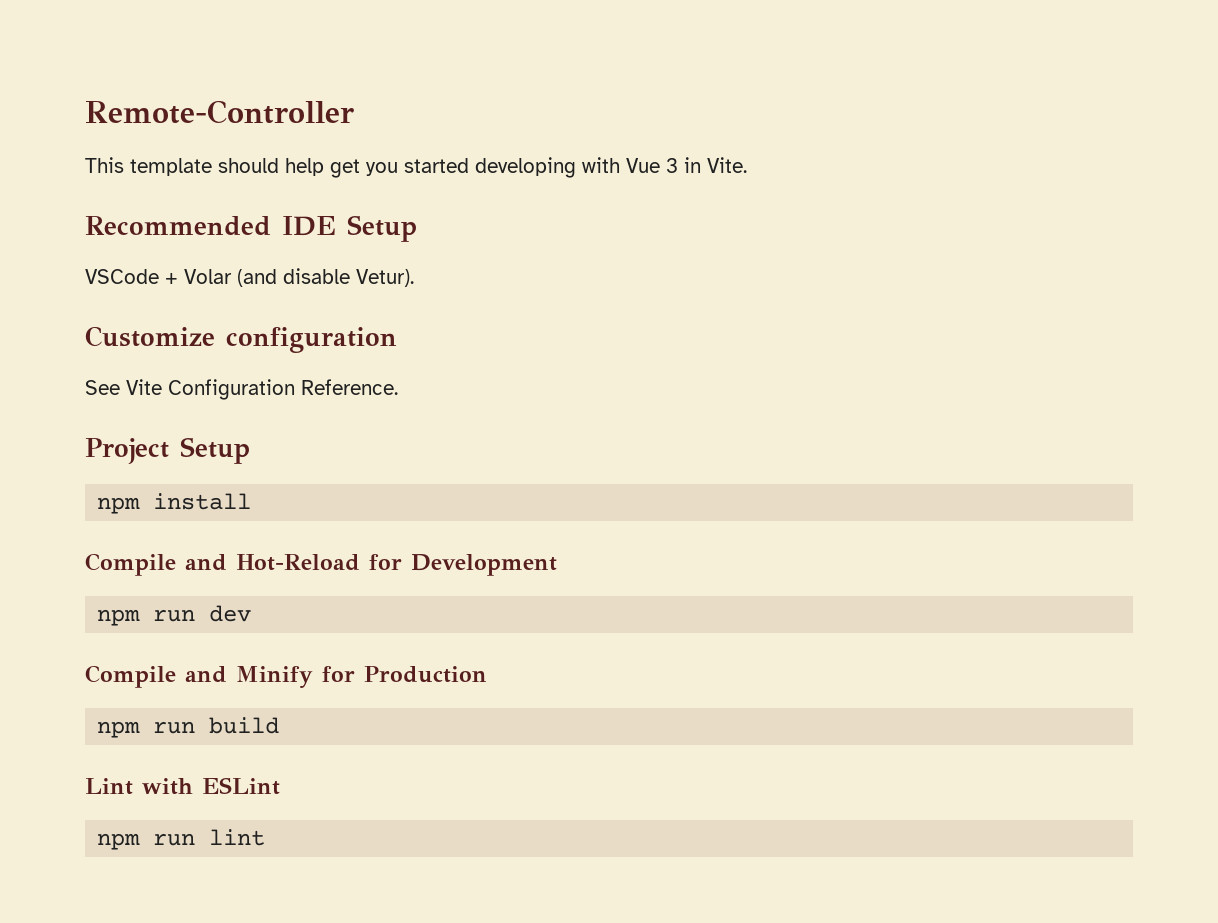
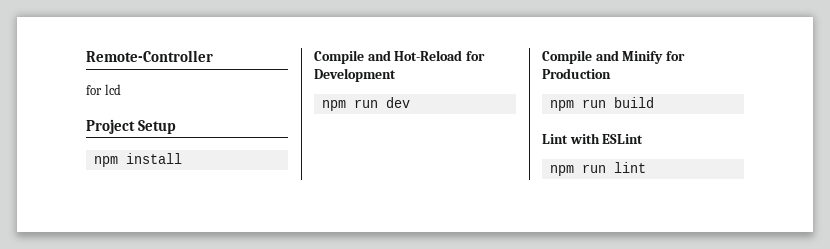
- This template should help get you started developing with Vue 3 in Vite.
- Recommended IDE Setup
- VSCode + Volar (and disable Vetur).
- Customize configuration
- See Vite Configuration Reference.
+ for lcd

